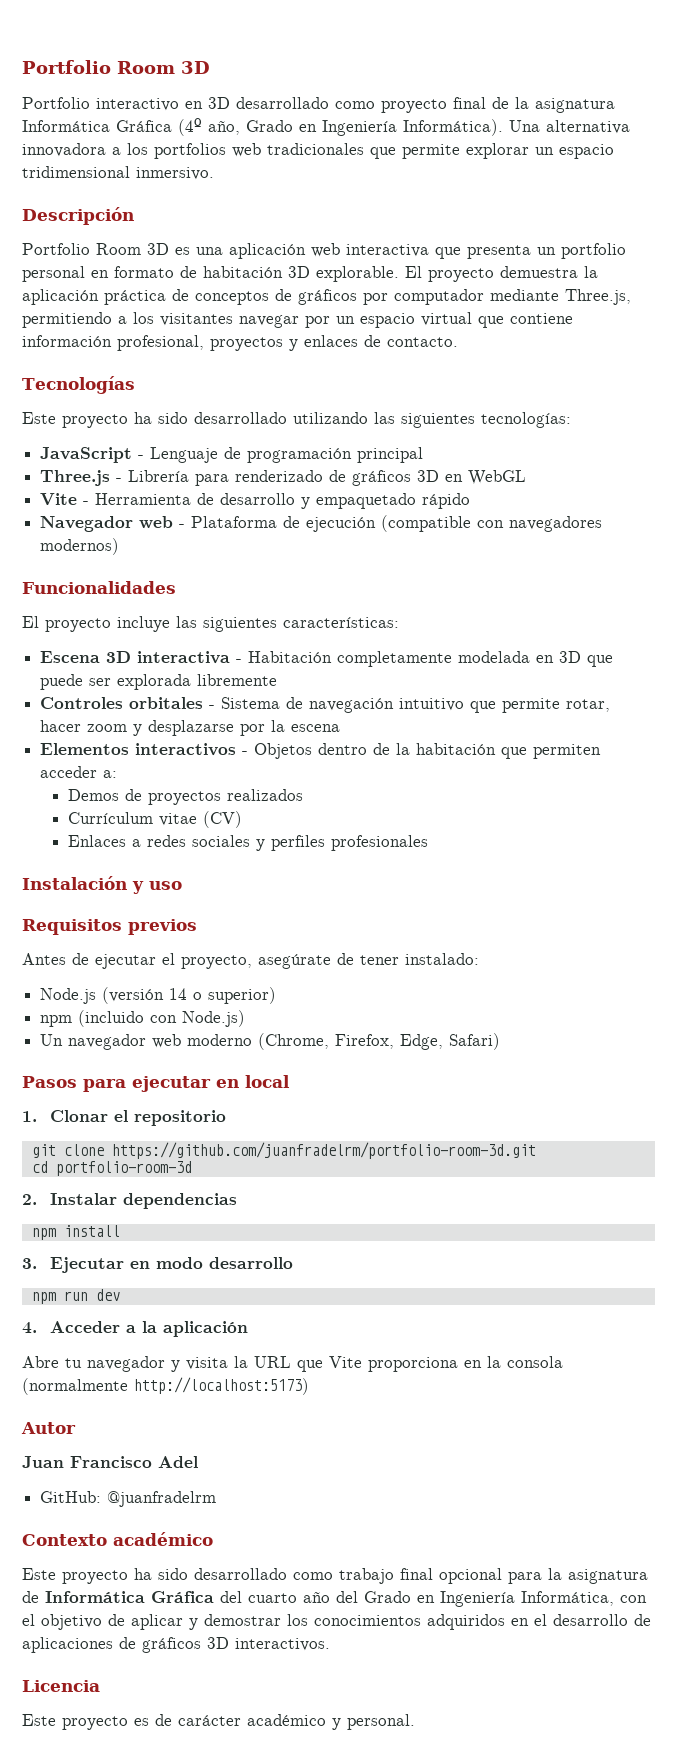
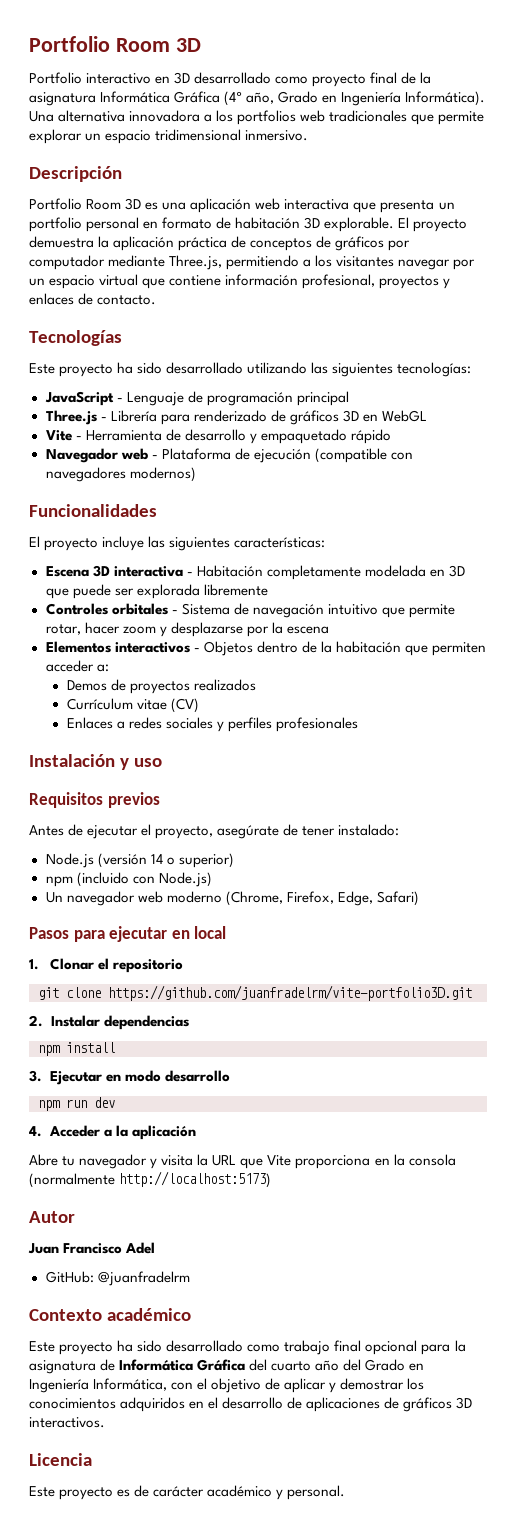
- git clone https://github.com/juanfradelrm/portfolio-room-3d.git
- cd portfolio-room-3d
+ git clone https://github.com/juanfradelrm/vite-portfolio3D.git

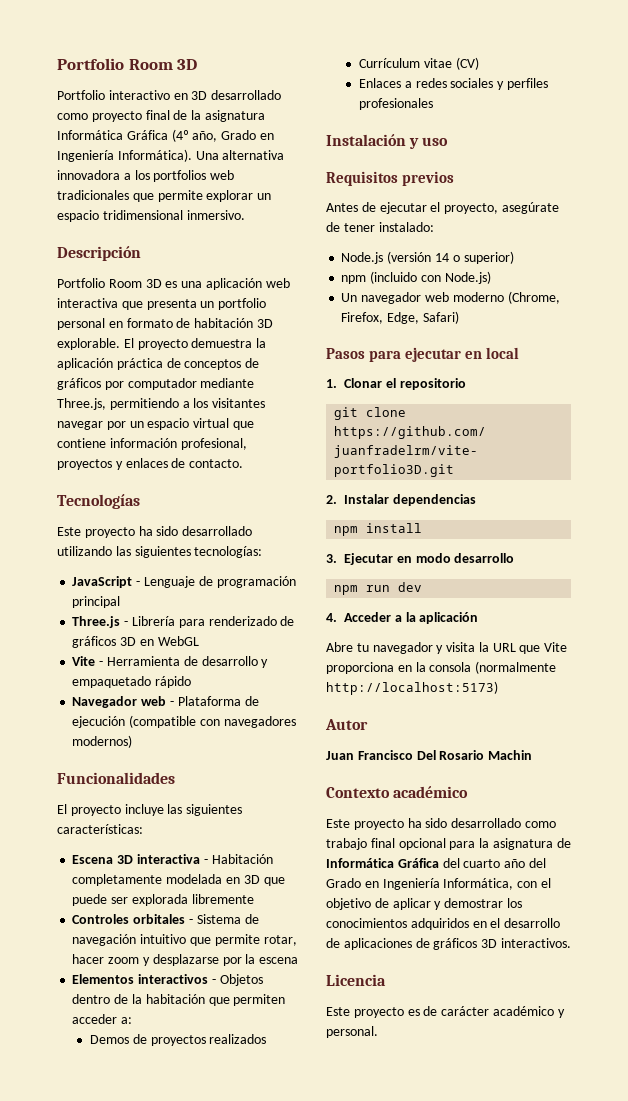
- Juan Francisco Adel
- GitHub: @juanfradelrm
+ Juan Francisco Del Rosario Machin

